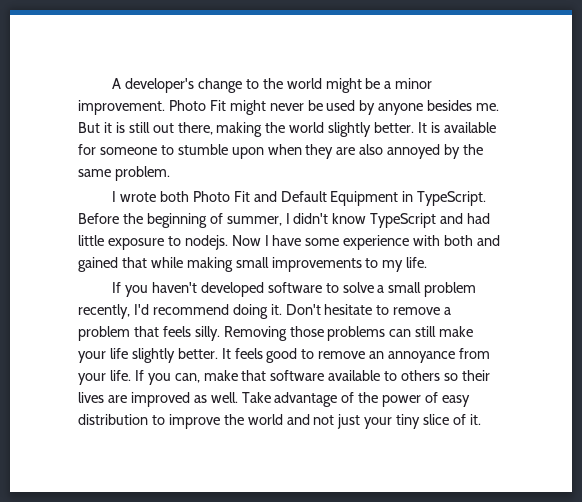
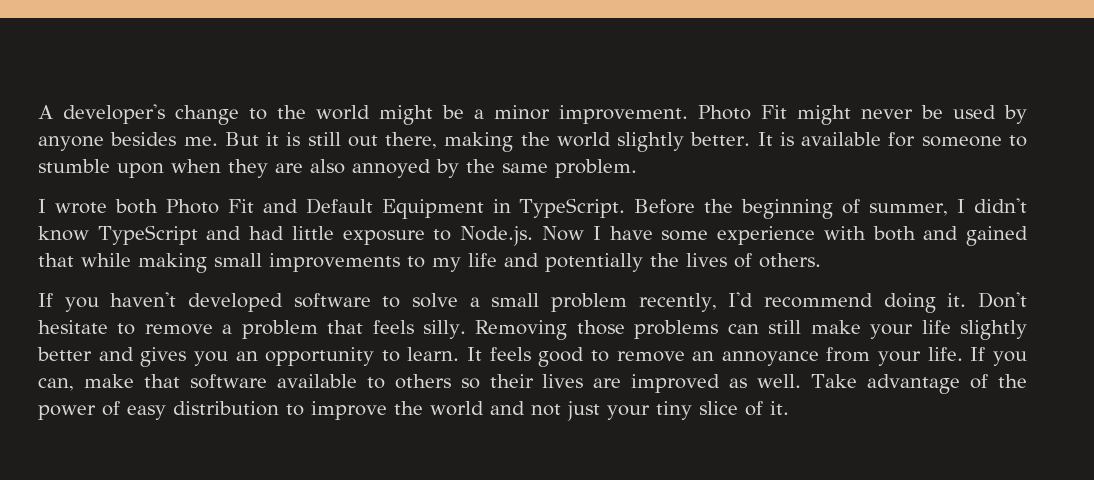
- Before the beginning of summer, I didn't know TypeScript and had little exposure to nodejs. Now I have some experience with both and gained that while making small improvements to my life.
+ Before the beginning of summer, I didn't know TypeScript and had little exposure to Node.js. Now I have some experience with both and gained that while making small improvements to my life and potentially the lives of others.
- Removing those problems can still make your life slightly better.
+ Removing those problems can still make your life slightly better and gives you an opportunity to learn.

